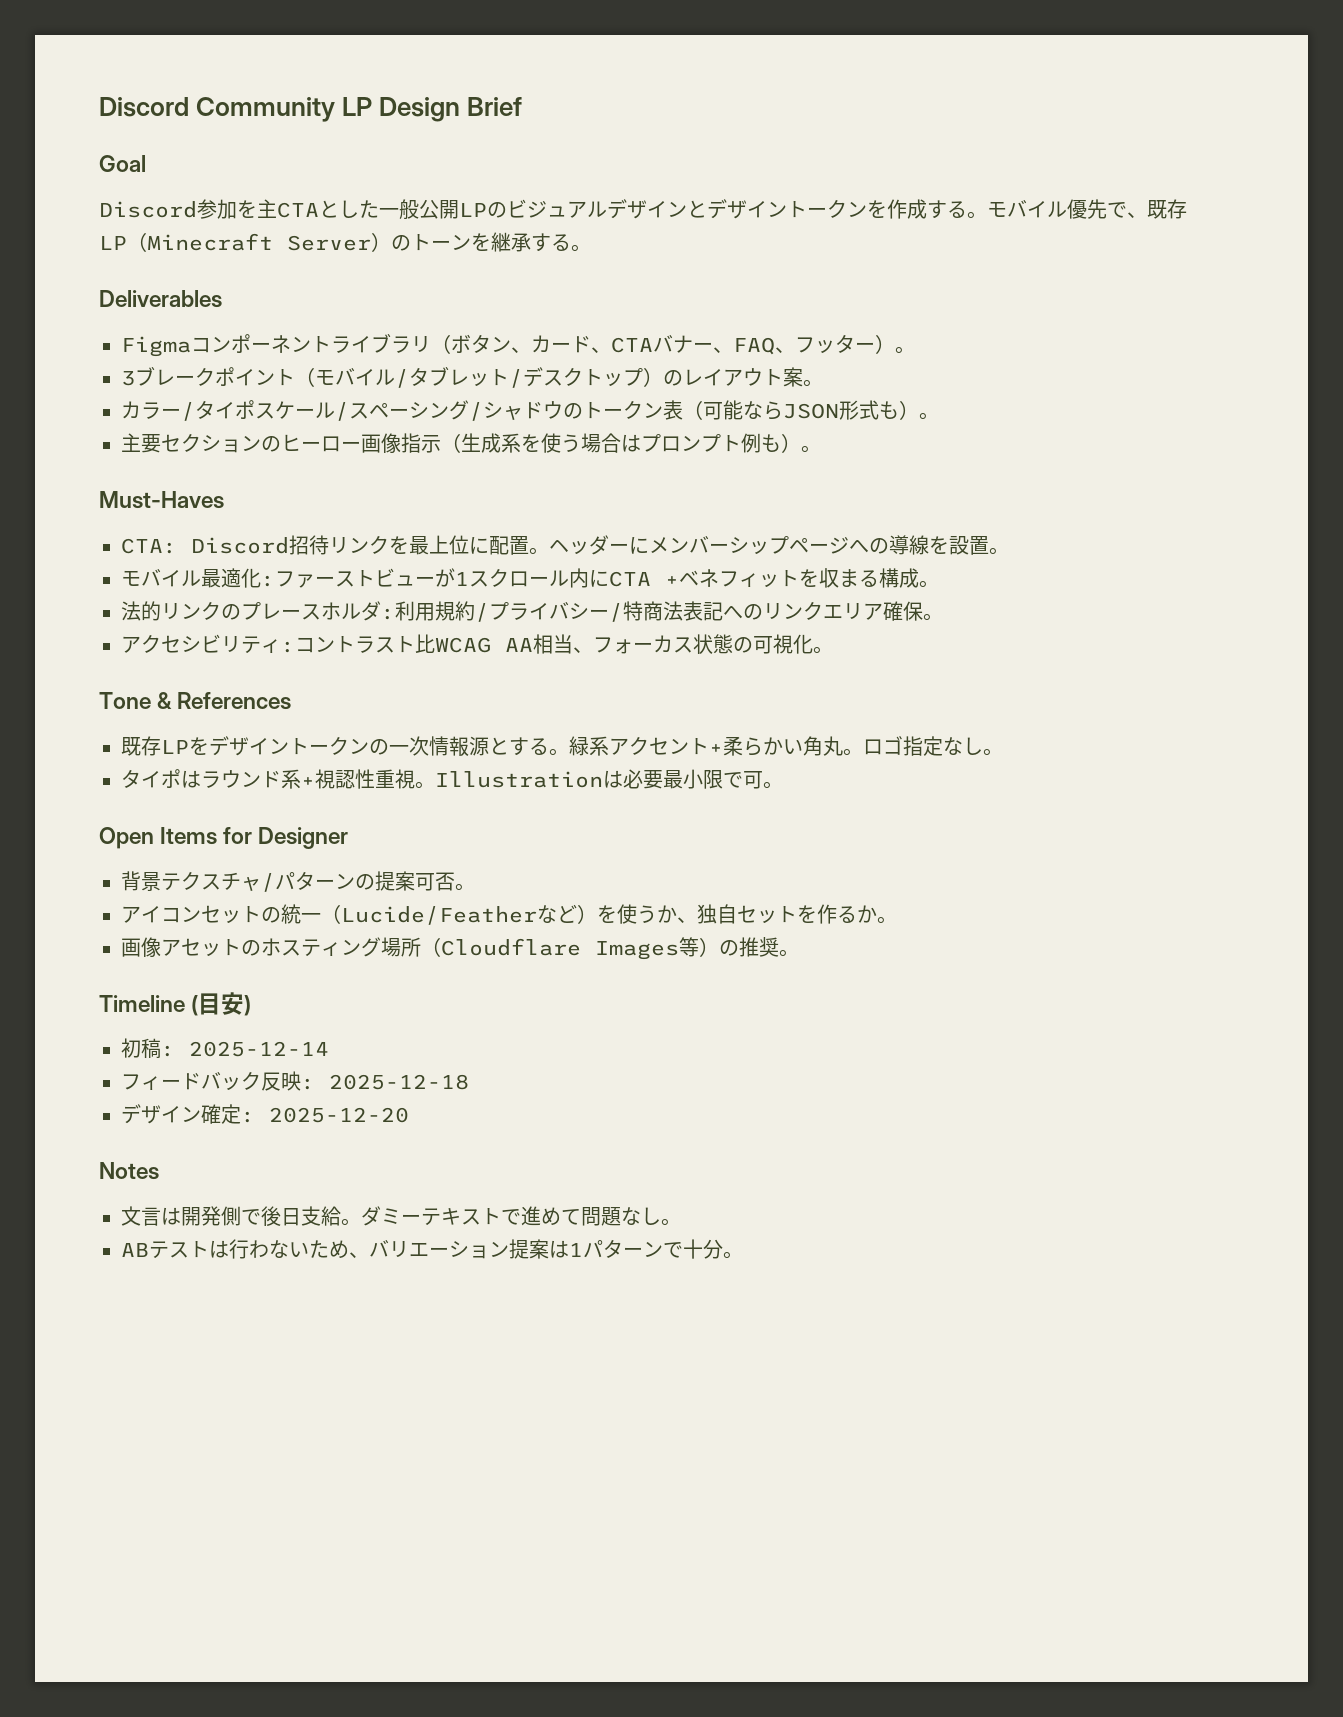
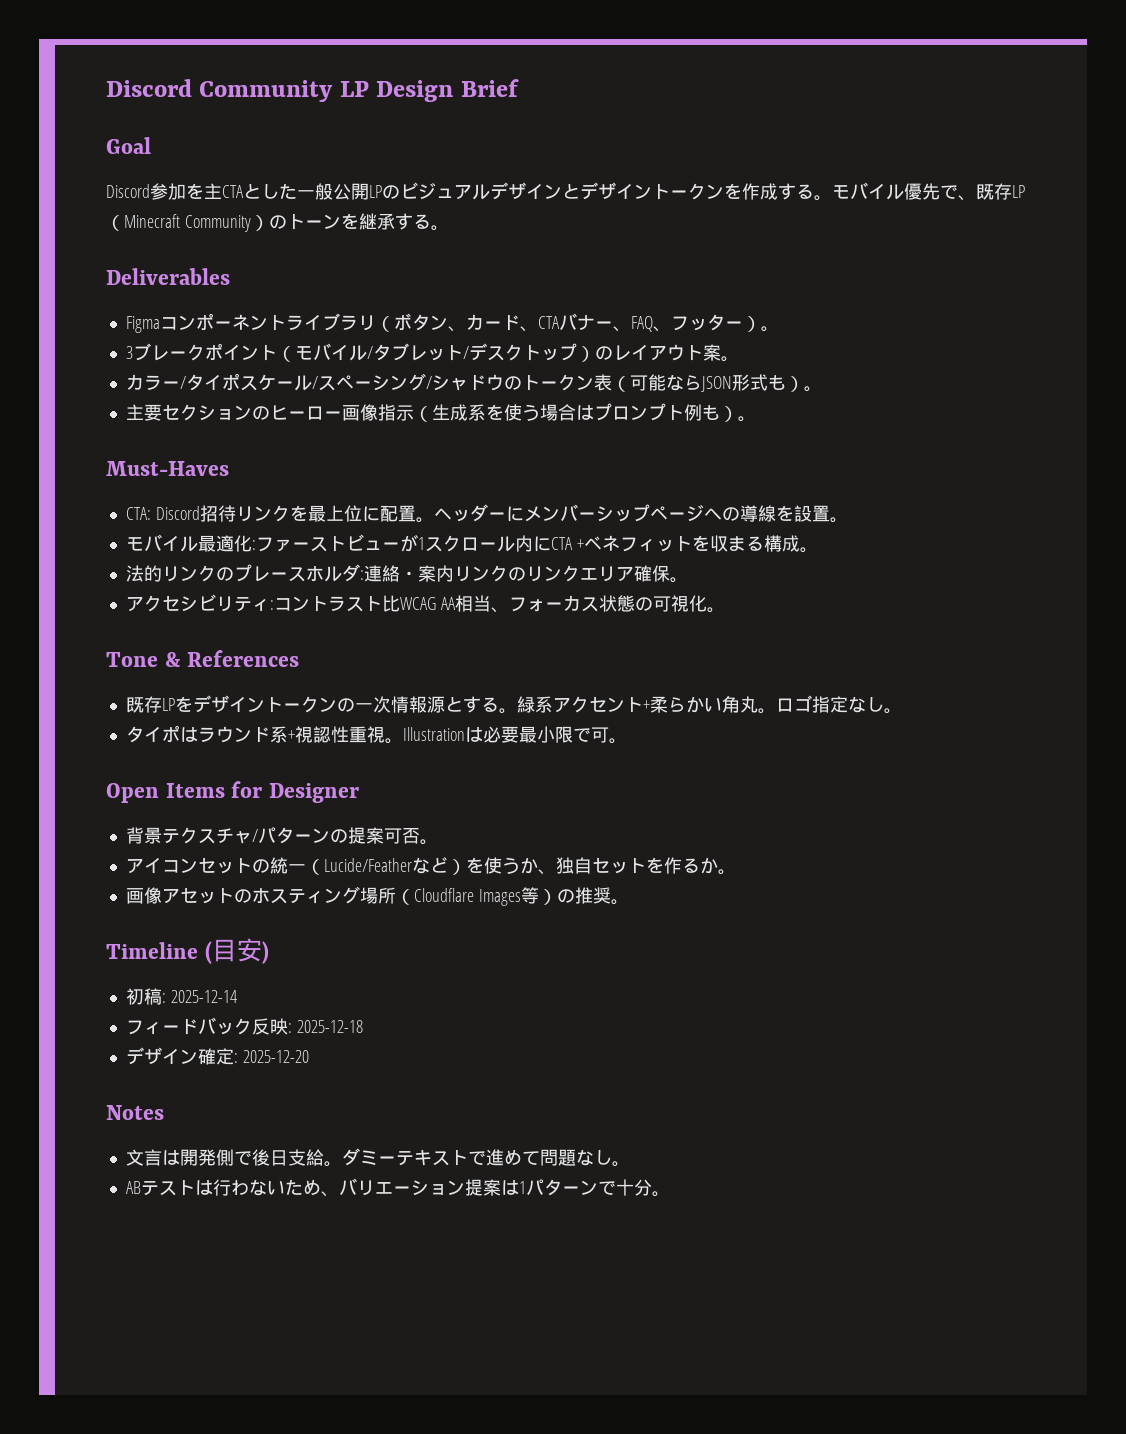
- モバイル優先で、既存LP（Minecraft Server）のトーンを継承する。
+ モバイル優先で、既存LP（Minecraft Community）のトーンを継承する。
- 法的リンクのプレースホルダ:利用規約/プライバシー/特商法表記へのリンクエリア確保。
+ 法的リンクのプレースホルダ:連絡・案内リンクのリンクエリア確保。

